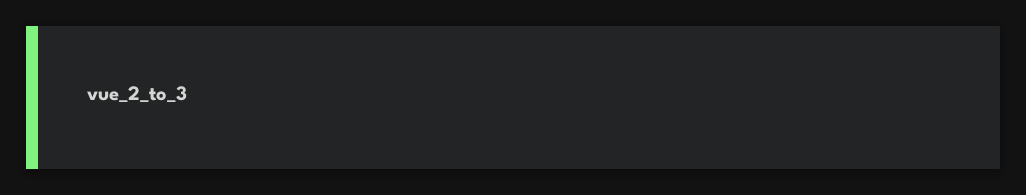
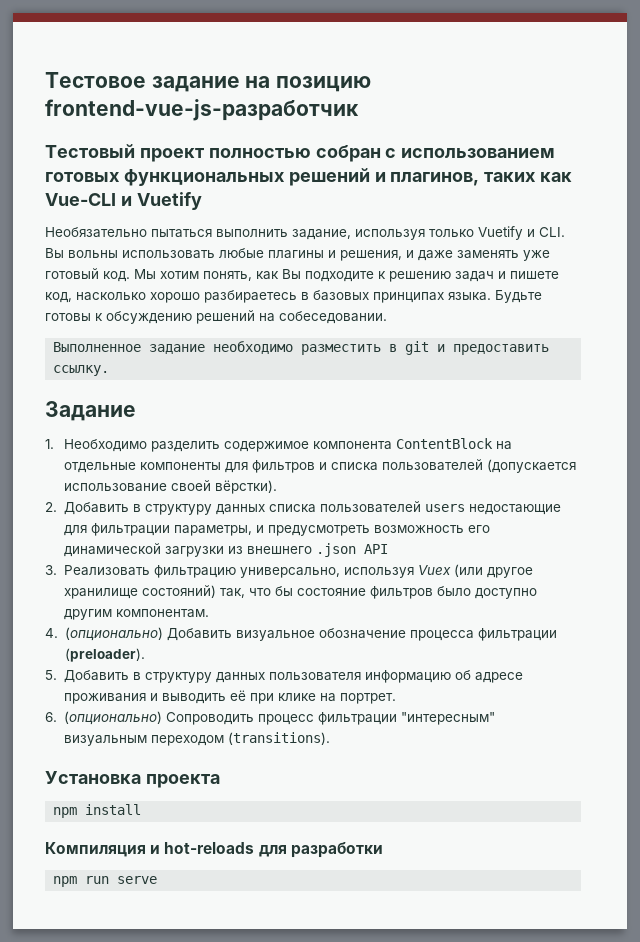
- vue_2_to_3
+ Тестовое задание на позицию frontend-vue-js-разработчик
+ Тестовый проект полностью собран с использованием готовых функциональных решений и плагинов, таких как Vue-CLI и Vuetify
+ Необязательно пытаться выполнить задание, используя только Vuetify и CLI. Вы вольны использовать любые плагины и решения, и даже заменять уже готовый код. Мы хотим понять, как Вы подходите к решению задач и пишете код, насколько хорошо разбираетесь в базовых принципах языка. Будьте готовы к обсуждению решений на собеседовании.
+ Выполненное задание необходимо разместить в git и предоставить ссылку.
+ Задание
+ 1. Необходимо разделить содержимое компонента ContentBlock на отдельные компоненты для фильтров и списка пользователей (допускается использование своей вёрстки).
+ 2. Добавить в структуру данных списка пользователей users недостающие для фильтрации параметры, и предусмотреть возможность его динамической загрузки из внешнего .json API
+ 3. Реализовать фильтрацию универсально, используя Vuex (или другое хранилище состояний) так, что бы состояние фильтров было доступно другим компонентам.
+ 4. (опционально) Добавить визуальное обозначение процесса фильтрации (preloader).
+ 5. Добавить в структуру данных пользователя информацию об адресе проживания и выводить её при клике на портрет.
+ 6. (опционально) Сопроводить процесс фильтрации "интересным" визуальным переходом (transitions).
+ Установка проекта
+ npm install
+ Компиляция и hot-reloads для разработки
+ npm run serve

